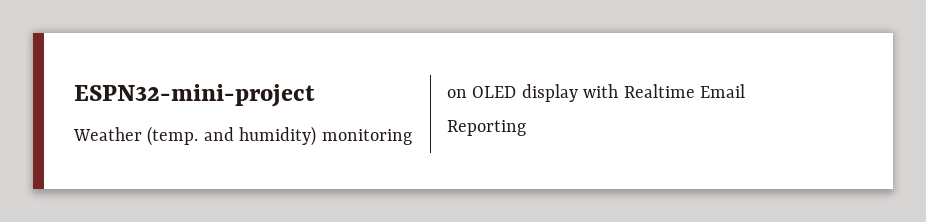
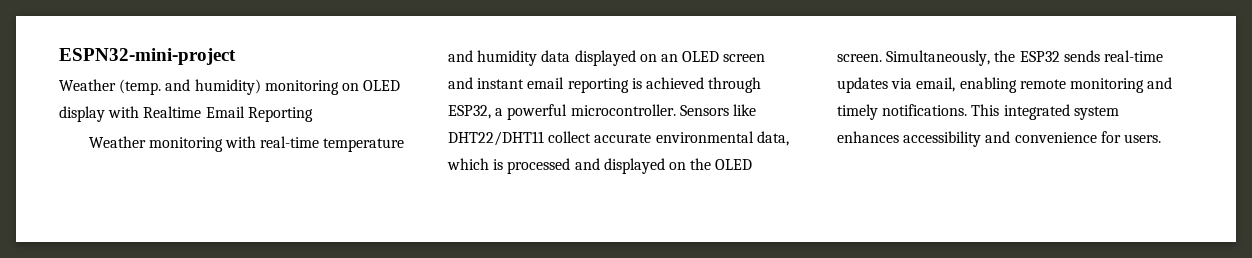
+ Weather monitoring with real-time temperature and humidity data displayed on an OLED screen and instant email reporting is achieved through ESP32, a powerful microcontroller. Sensors like DHT22/DHT11 collect accurate environmental data, which is processed and displayed on the OLED screen. Simultaneously, the ESP32 sends real-time updates via email, enabling remote monitoring and timely notifications. This integrated system enhances accessibility and convenience for users.

